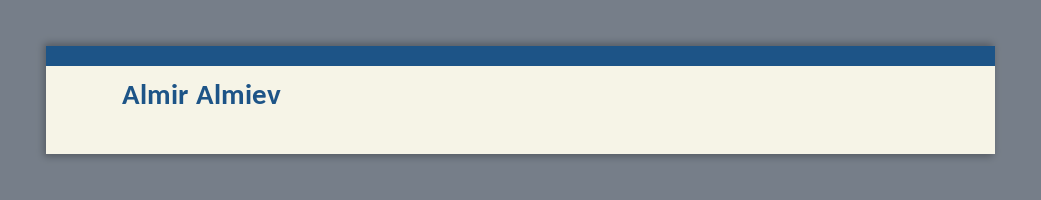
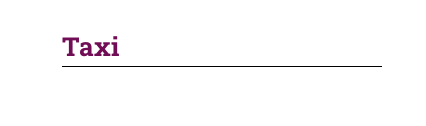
- Almir Almiev
+ Taxi

